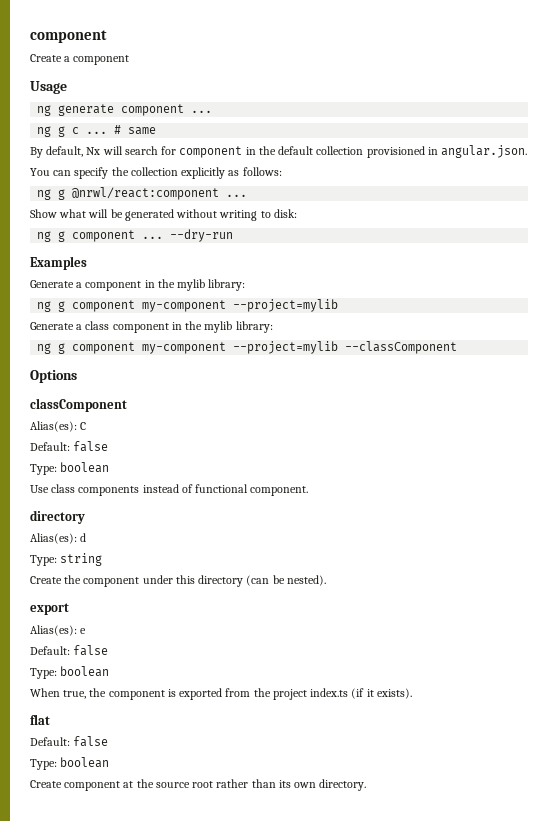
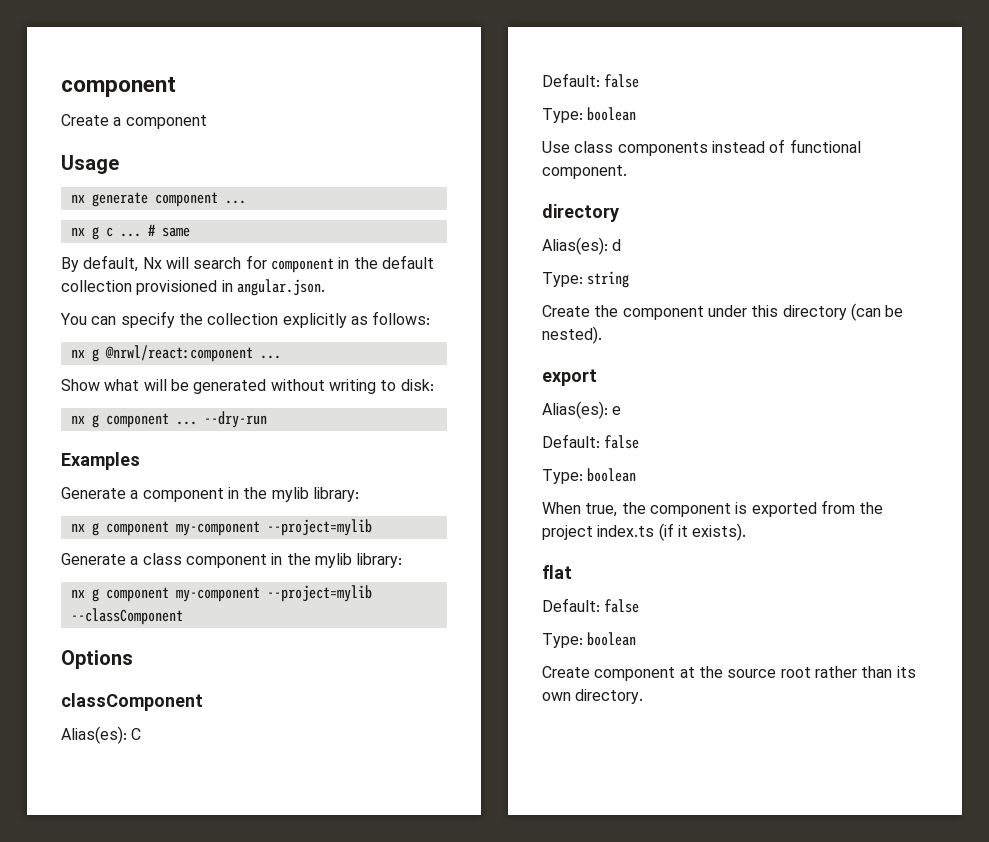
- ng generate component ...
+ nx generate component ...
- ng g c ...
+ nx g c ...
- ng g @nrwl/react:component ...
+ nx g @nrwl/react:component ...
- ng g component ...
+ nx g component ...
  Generate a component in the mylib library:
- ng g component my-component --project=mylib
+ nx g component my-component --project=mylib
- ng g component my-component --project=mylib --classComponent
+ nx g component my-component --project=mylib --classComponent

